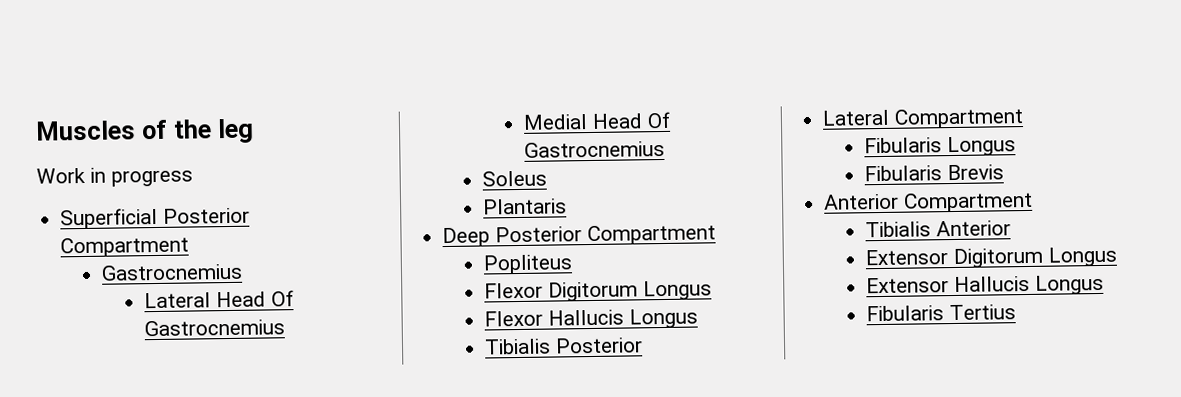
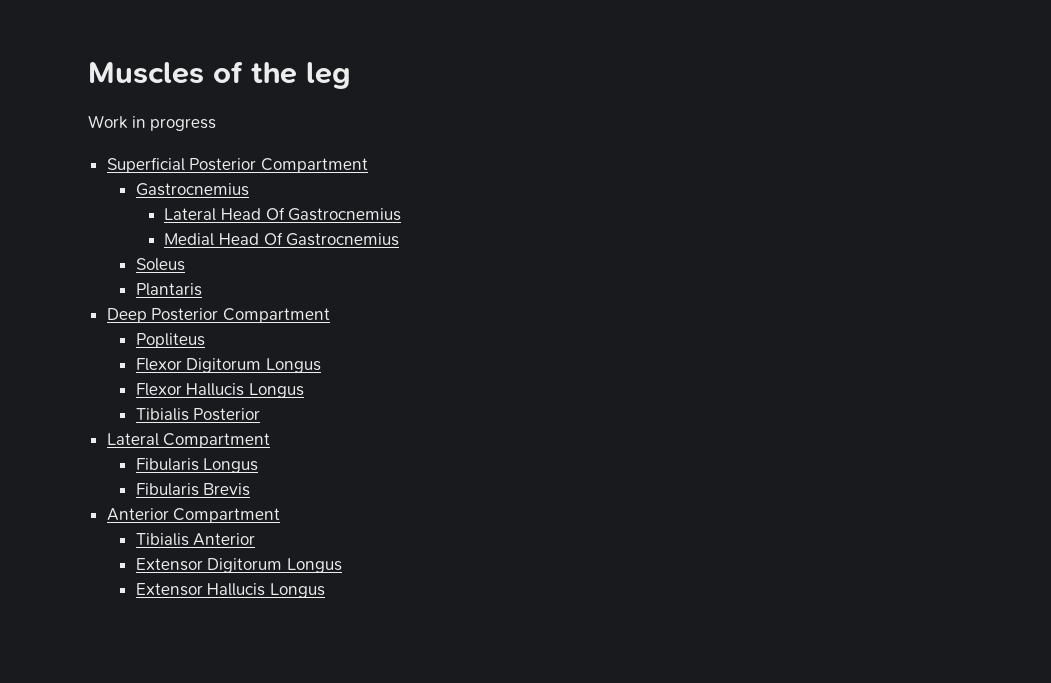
- Fibularis Tertius

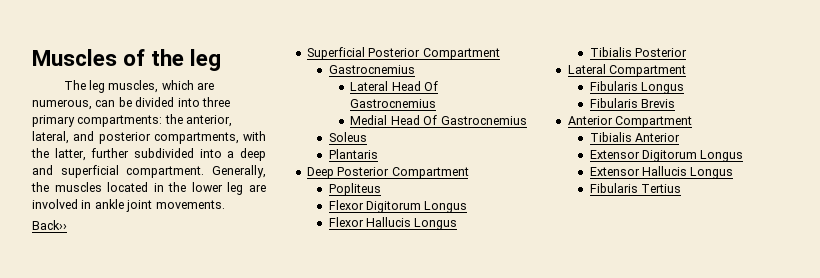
- Work in progress
+ The leg muscles, which are numerous, can be divided into three primary compartments: the anterior, lateral, and posterior compartments, with the latter, further subdivided into a deep and superficial compartment. Generally, the muscles located in the lower leg are involved in ankle joint movements.
+ Back››
+ Fibularis Tertius

